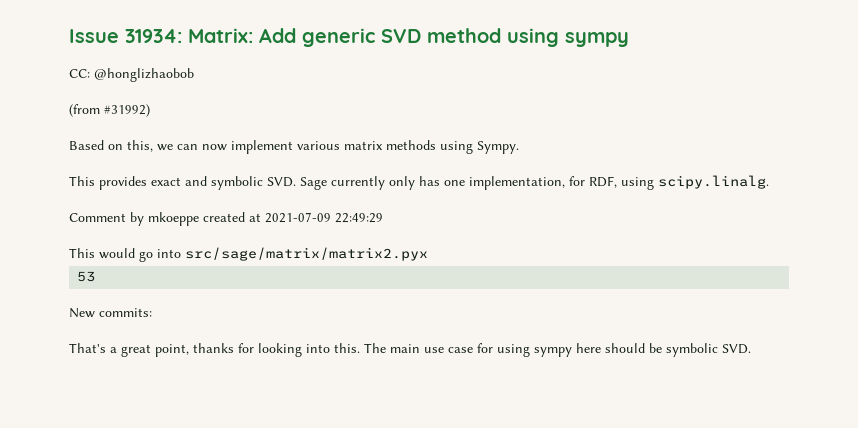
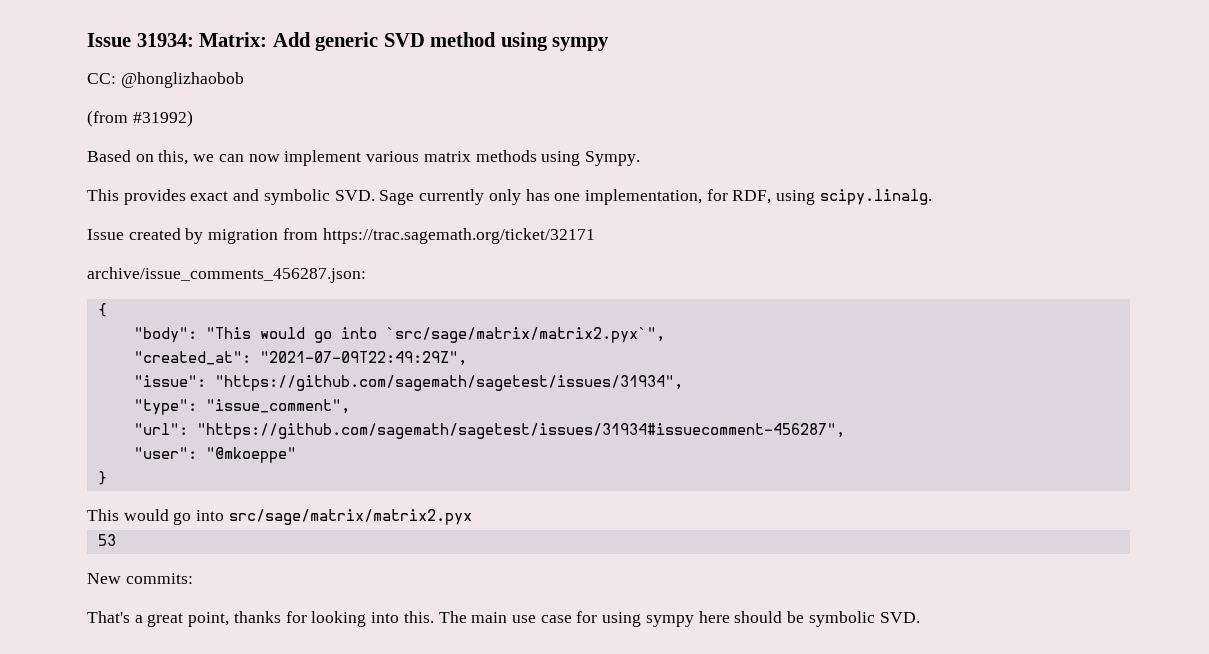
- Comment by mkoeppe created at 2021-07-09 22:49:29
+ Issue created by migration from https://trac.sagemath.org/ticket/32171
+ archive/issue_comments_456287.json:
+ {
+ "body": "This would go into `src/sage/matrix/matrix2.pyx`",
+ "created_at": "2021-07-09T22:49:29Z",
+ "issue": "https://github.com/sagemath/sagetest/issues/31934",
+ "type": "issue_comment",
+ "url": "https://github.com/sagemath/sagetest/issues/31934#issuecomment-456287",
+ "user": "@mkoeppe"
+ }

